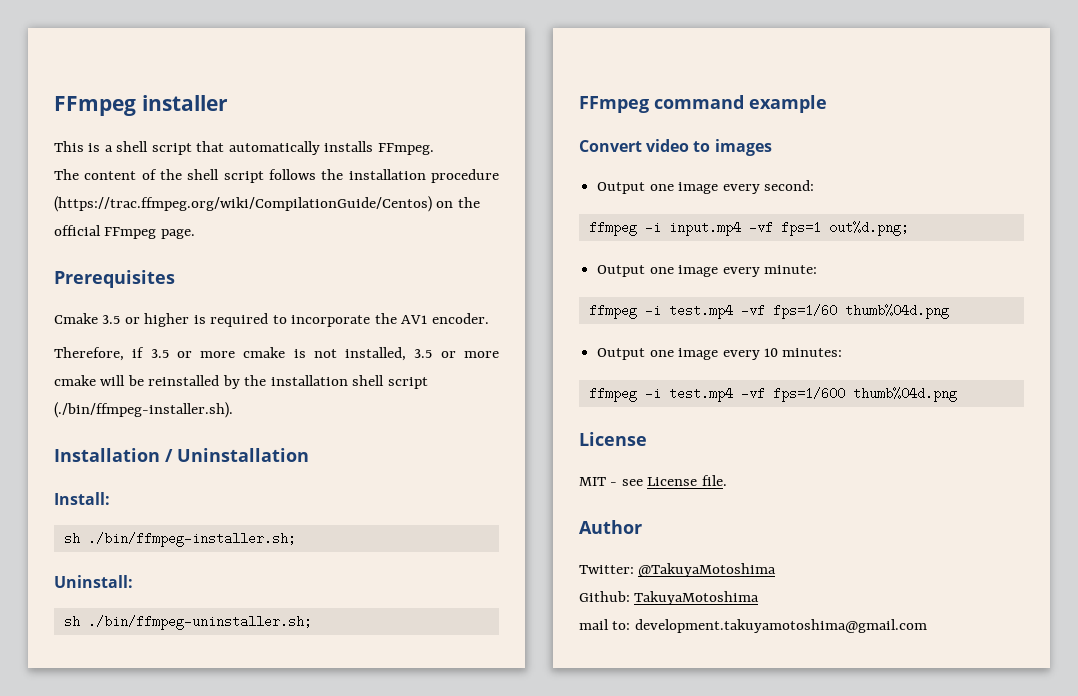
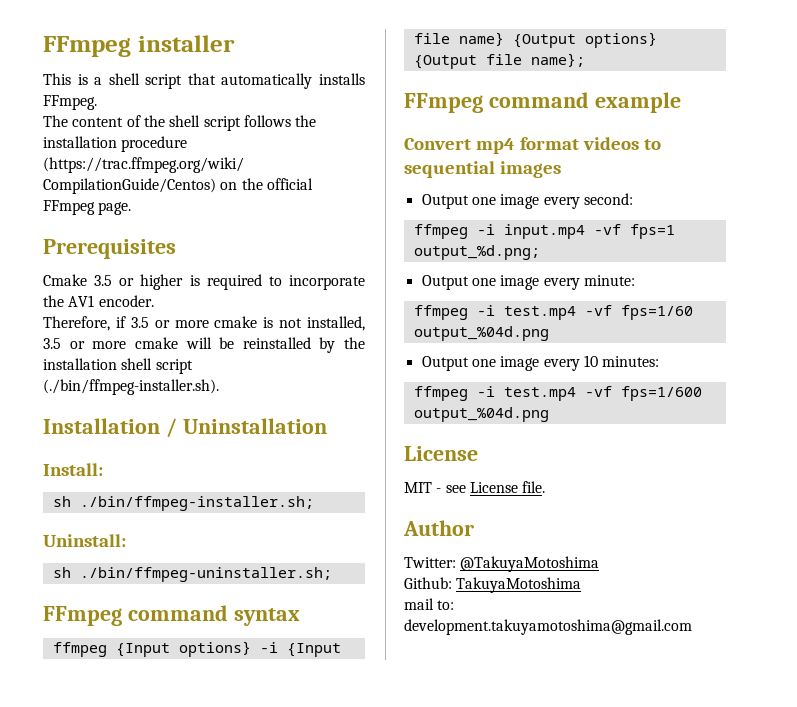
+ FFmpeg command syntax
+ ffmpeg {Input options} -i {Input file name} {Output options} {Output file name};
- Convert video to images
+ Convert mp4 format videos to sequential images
- ffmpeg -i input.mp4 -vf fps=1 out%d.png;
+ ffmpeg -i input.mp4 -vf fps=1 output_%d.png;
- ffmpeg -i test.mp4 -vf fps=1/60 thumb%04d.png
+ ffmpeg -i test.mp4 -vf fps=1/60 output_%04d.png
- ffmpeg -i test.mp4 -vf fps=1/600 thumb%04d.png
+ ffmpeg -i test.mp4 -vf fps=1/600 output_%04d.png

